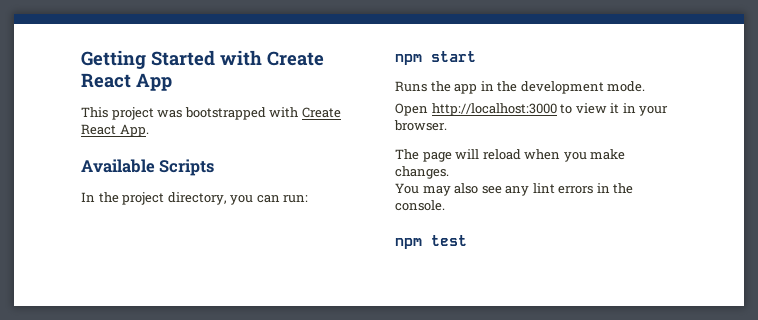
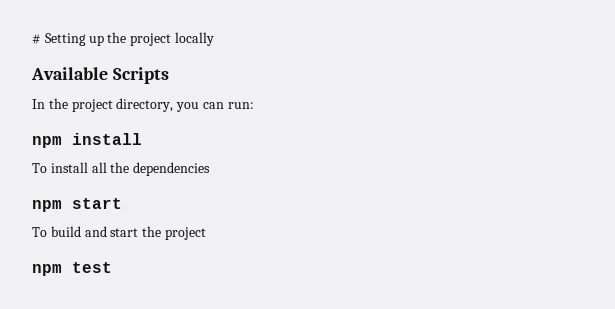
- Getting Started with Create React App
- This project was bootstrapped with Create React App.
+ # Setting up the project locally
+ npm install
+ To install all the dependencies
  npm start
- Runs the app in the development mode.
- Open http://localhost:3000 to view it in your browser.
- The page will reload when you make changes.
- You may also see any lint errors in the console.
+ To build and start the project

